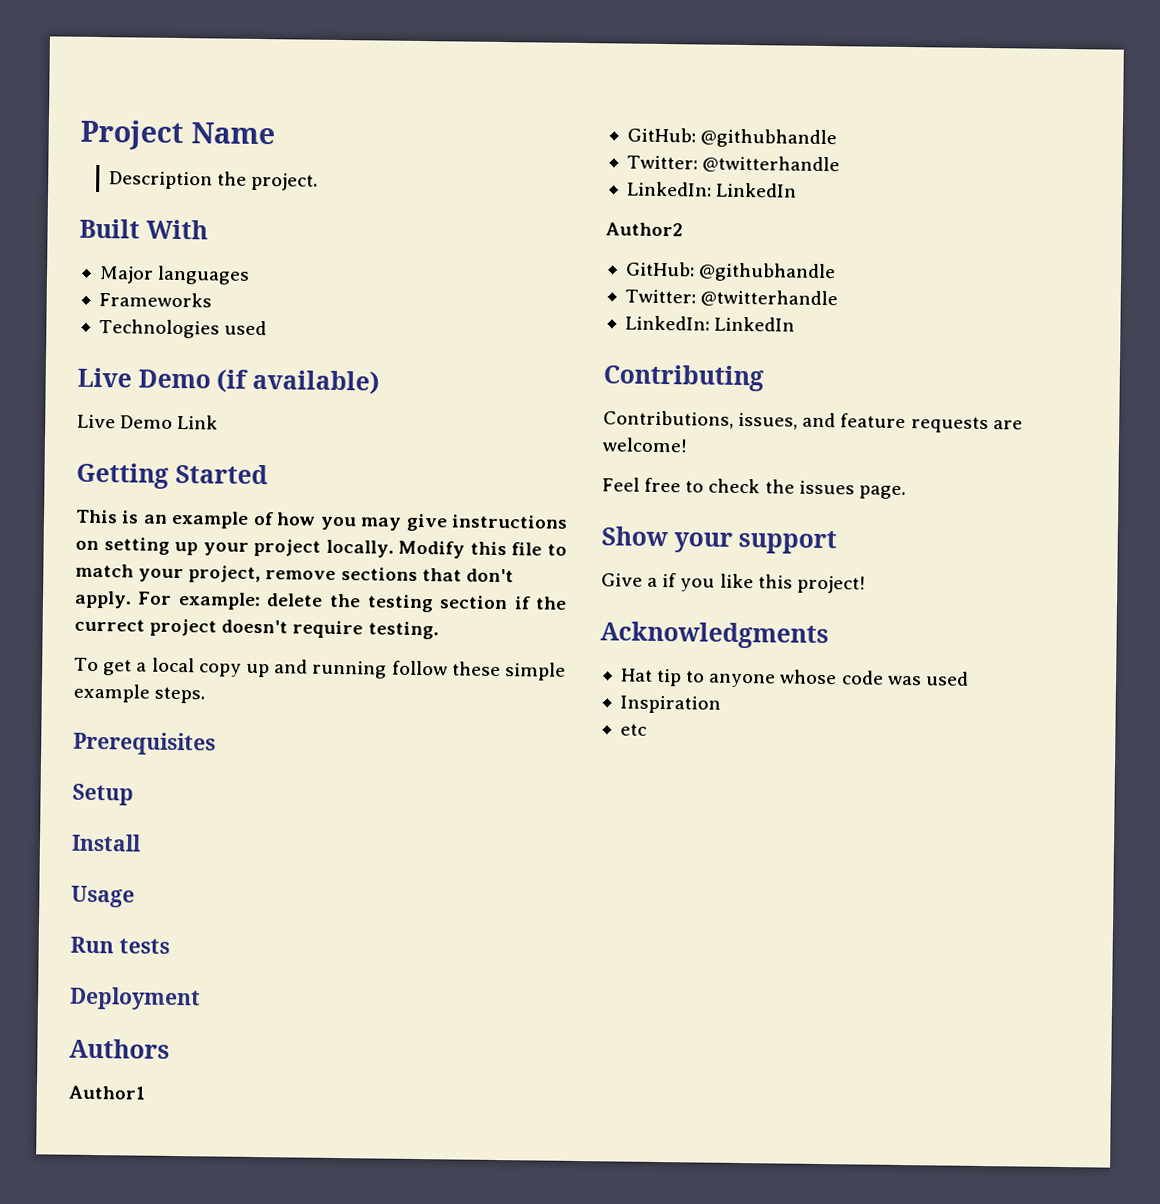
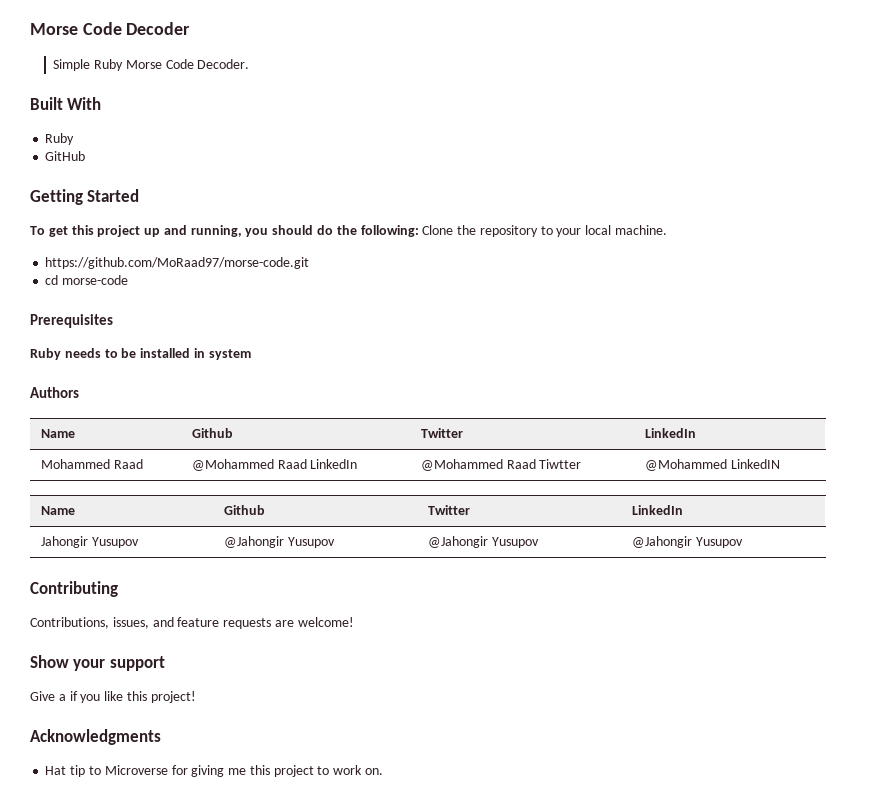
- Project Name
- Description the project.
+ Morse Code Decoder
+ Simple Ruby Morse Code Decoder.
  Built With
- Major languages
- Frameworks
- Technologies used
- Live Demo (if available)
- Live Demo Link
+ Ruby
+ GitHub
  Getting Started
- This is an example of how you may give instructions on setting up your project locally. Modify this file to match your project, remove sections that don't apply. For example: delete the testing section if the currect project doesn't require testing.
- To get a local copy up and running follow these simple example steps.
+ To get this project up and running, you should do the following: Clone the repository to your local machine.
+ https://github.com/MoRaad97/morse-code.git
+ cd morse-code
  Prerequisites
- Setup
- Install
- Usage
- Run tests
- Deployment
+ Ruby needs to be installed in system
  Authors
- Author1
- GitHub: @githubhandle
- Twitter: @twitterhandle
- LinkedIn: LinkedIn
- Author2
- GitHub: @githubhandle
- Twitter: @twitterhandle
- LinkedIn: LinkedIn
+ Name | Github | Twitter | LinkedIn
+ Mohammed Raad | @Mohammed Raad LinkedIn | @Mohammed Raad Tiwtter | @Mohammed LinkedIN
+ Name | Github | Twitter | LinkedIn
+ Jahongir Yusupov | @Jahongir Yusupov | @Jahongir Yusupov | @Jahongir Yusupov
- Feel free to check the issues page.
- Hat tip to anyone whose code was used
- Inspiration
- etc
+ Hat tip to Microverse for giving me this project to work on.

